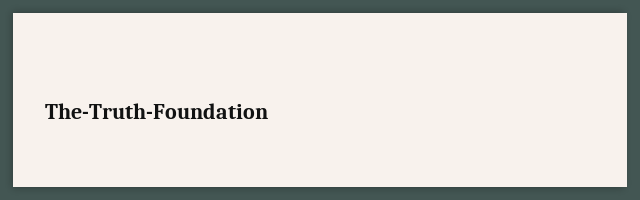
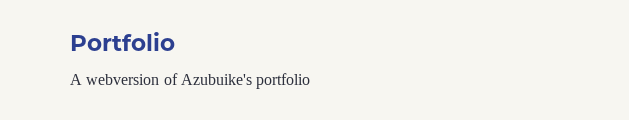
- The-Truth-Foundation
+ Portfolio
+ A webversion of Azubuike's portfolio

